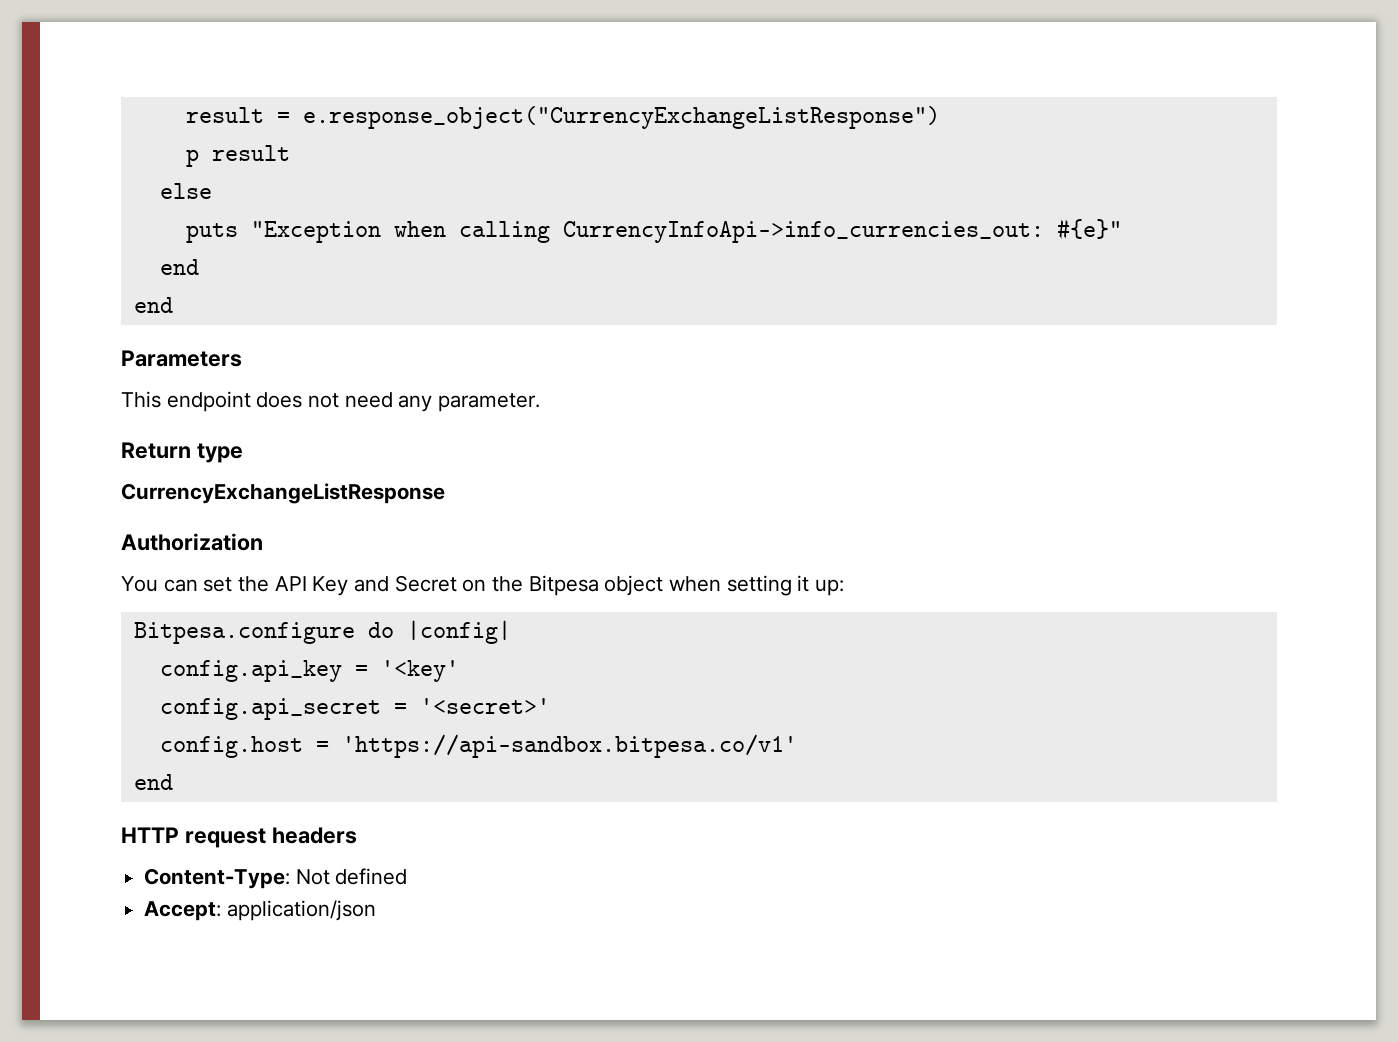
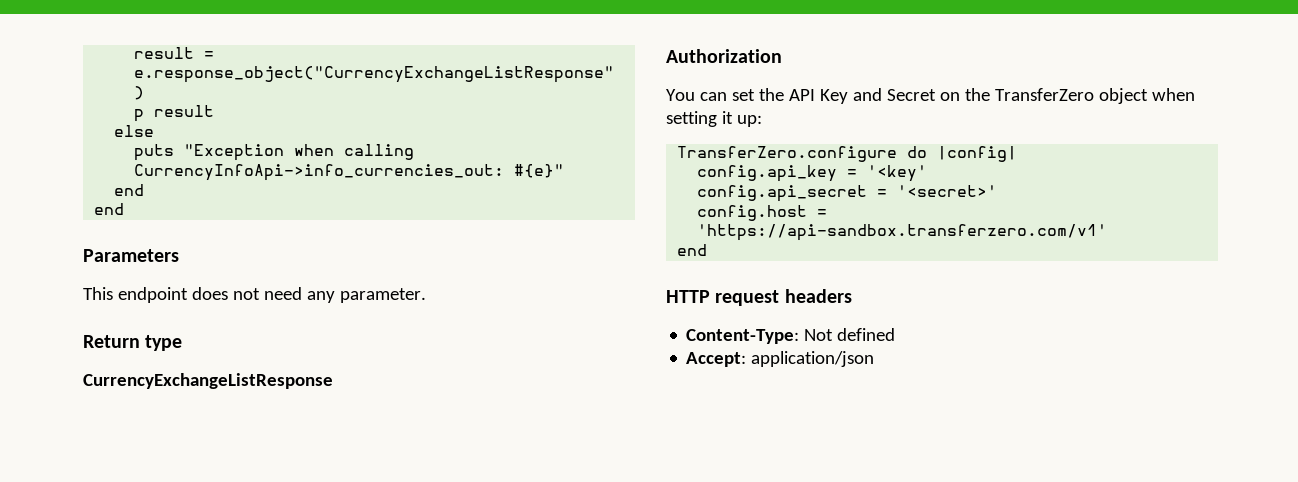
- You can set the API Key and Secret on the Bitpesa object when setting it up:
+ You can set the API Key and Secret on the TransferZero object when setting it up:
- Bitpesa.configure do |config|
+ TransferZero.configure do |config|
- config.host = 'https://api-sandbox.bitpesa.co/v1'
+ config.host = 'https://api-sandbox.transferzero.com/v1'

